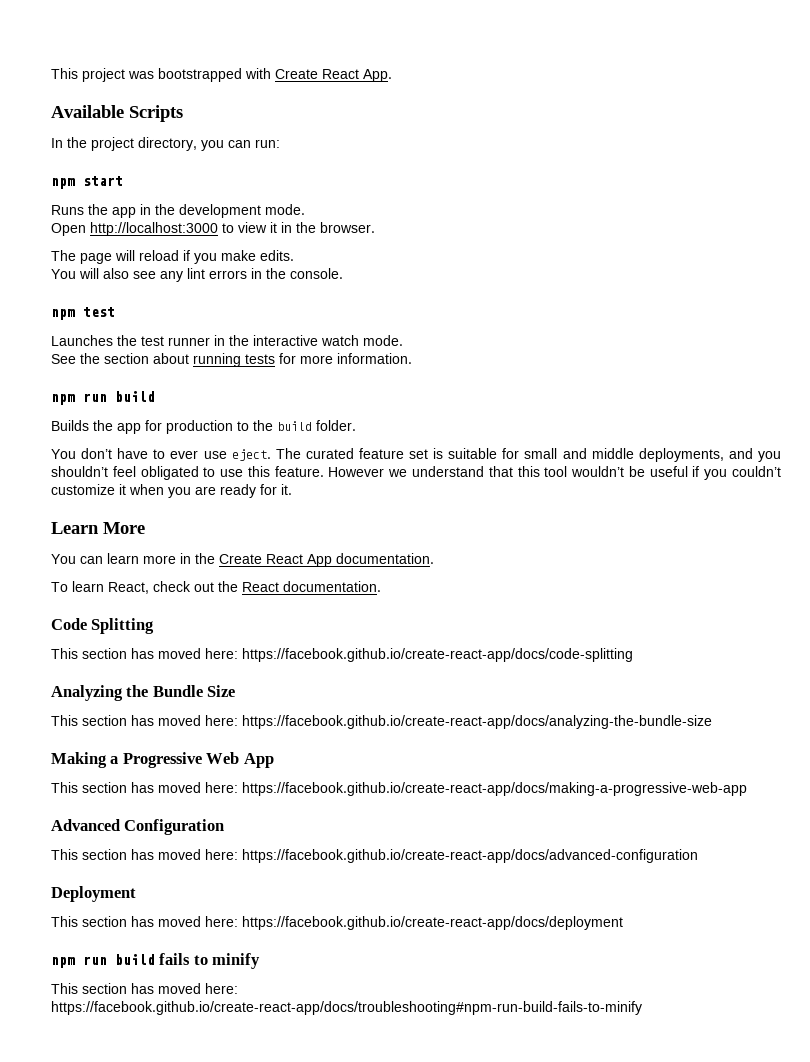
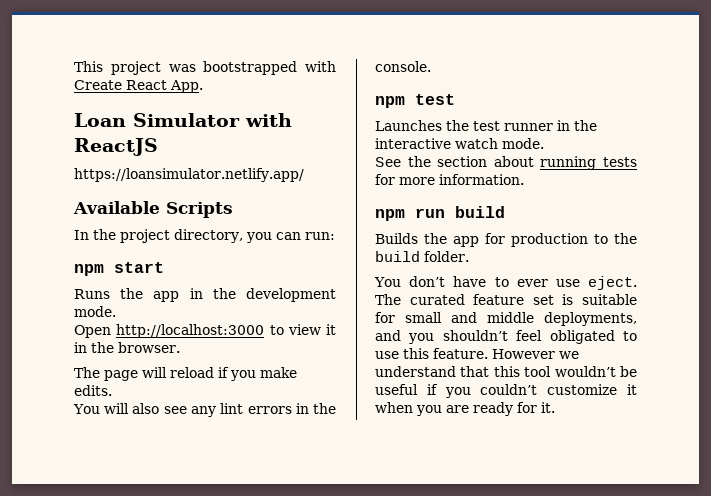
+ Loan Simulator with ReactJS
+ https://loansimulator.netlify.app/
- Learn More
- You can learn more in the Create React App documentation.
- To learn React, check out the React documentation.
- Code Splitting
- This section has moved here: https://facebook.github.io/create-react-app/docs/code-splitting
- Analyzing the Bundle Size
- This section has moved here: https://facebook.github.io/create-react-app/docs/analyzing-the-bundle-size
- Making a Progressive Web App
- This section has moved here: https://facebook.github.io/create-react-app/docs/making-a-progressive-web-app
- Advanced Configuration
- This section has moved here: https://facebook.github.io/create-react-app/docs/advanced-configuration
- Deployment
- This section has moved here: https://facebook.github.io/create-react-app/docs/deployment
- npm run build fails to minify
- This section has moved here: https://facebook.github.io/create-react-app/docs/troubleshooting#npm-run-build-fails-to-minify

